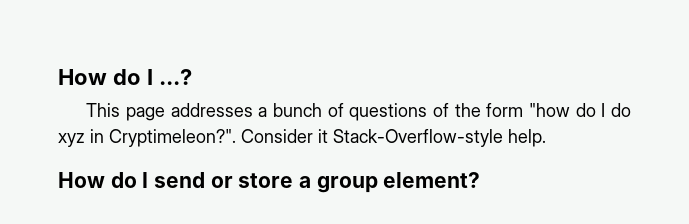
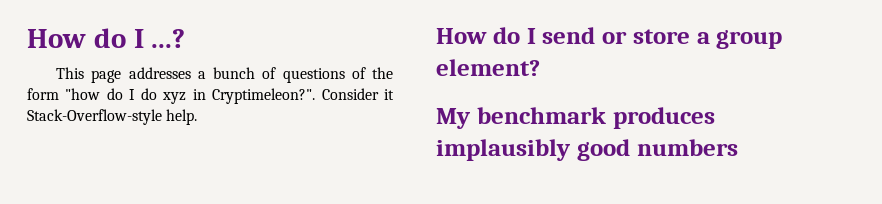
+ My benchmark produces implausibly good numbers

